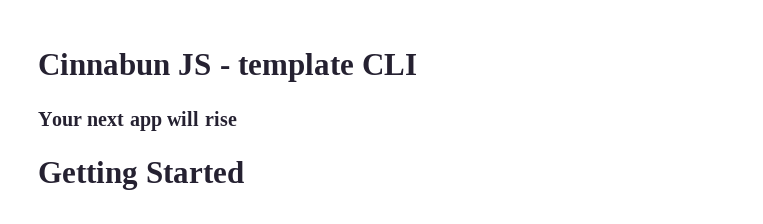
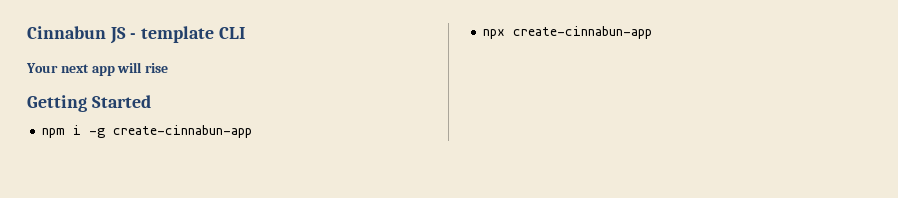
+ npm i -g create-cinnabun-app
+ npx create-cinnabun-app

